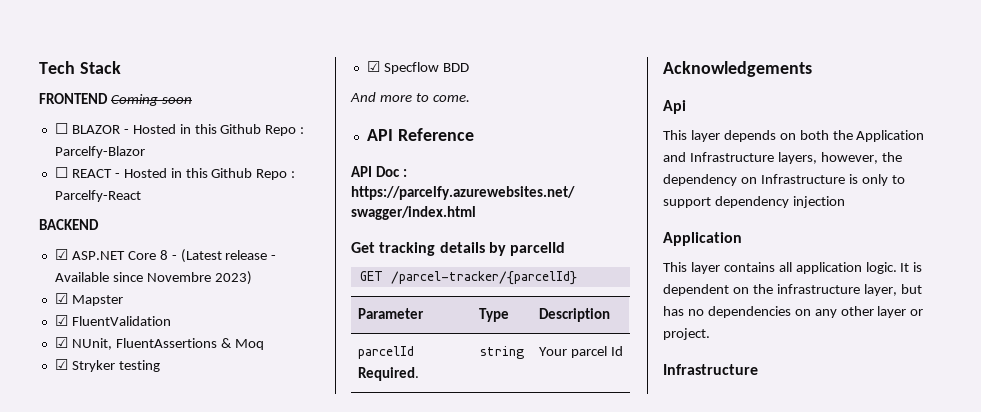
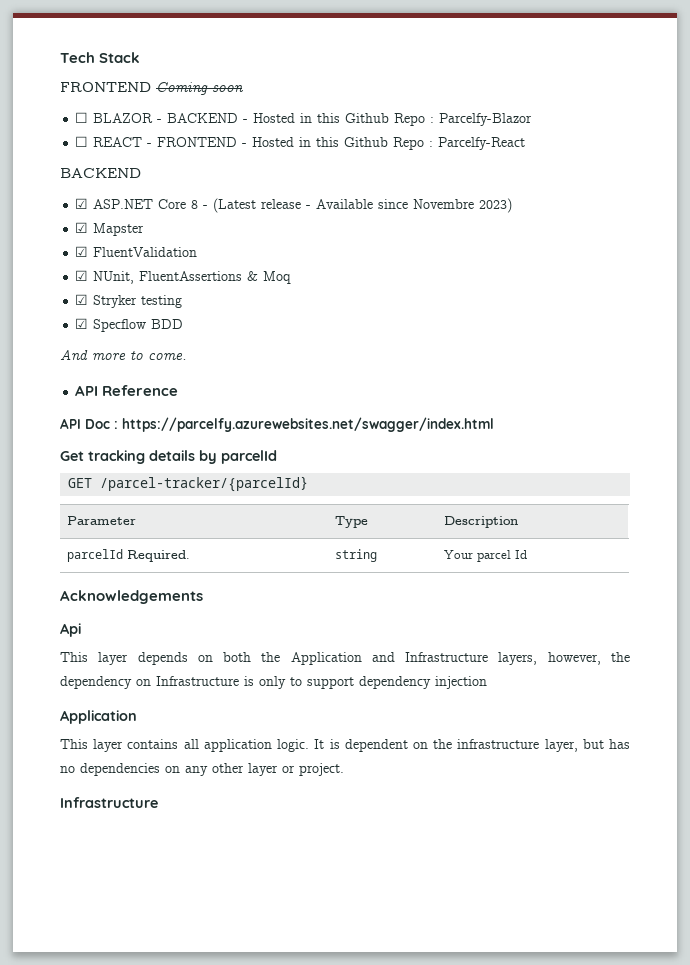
- ☐ BLAZOR - Hosted in this Github Repo : Parcelfy-Blazor
+ ☐ BLAZOR - BACKEND - Hosted in this Github Repo : Parcelfy-Blazor
- ☐ REACT - Hosted in this Github Repo : Parcelfy-React
+ ☐ REACT - FRONTEND - Hosted in this Github Repo : Parcelfy-React

